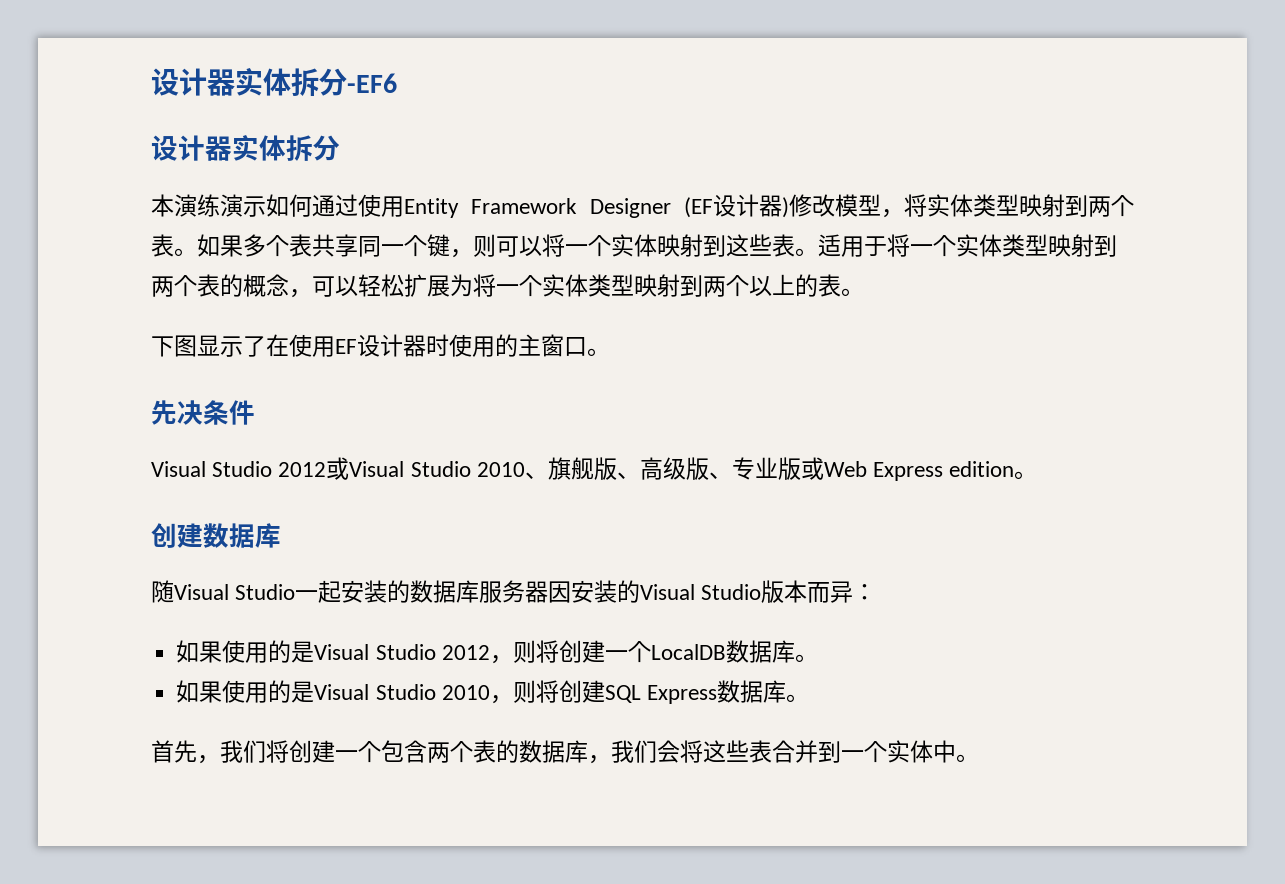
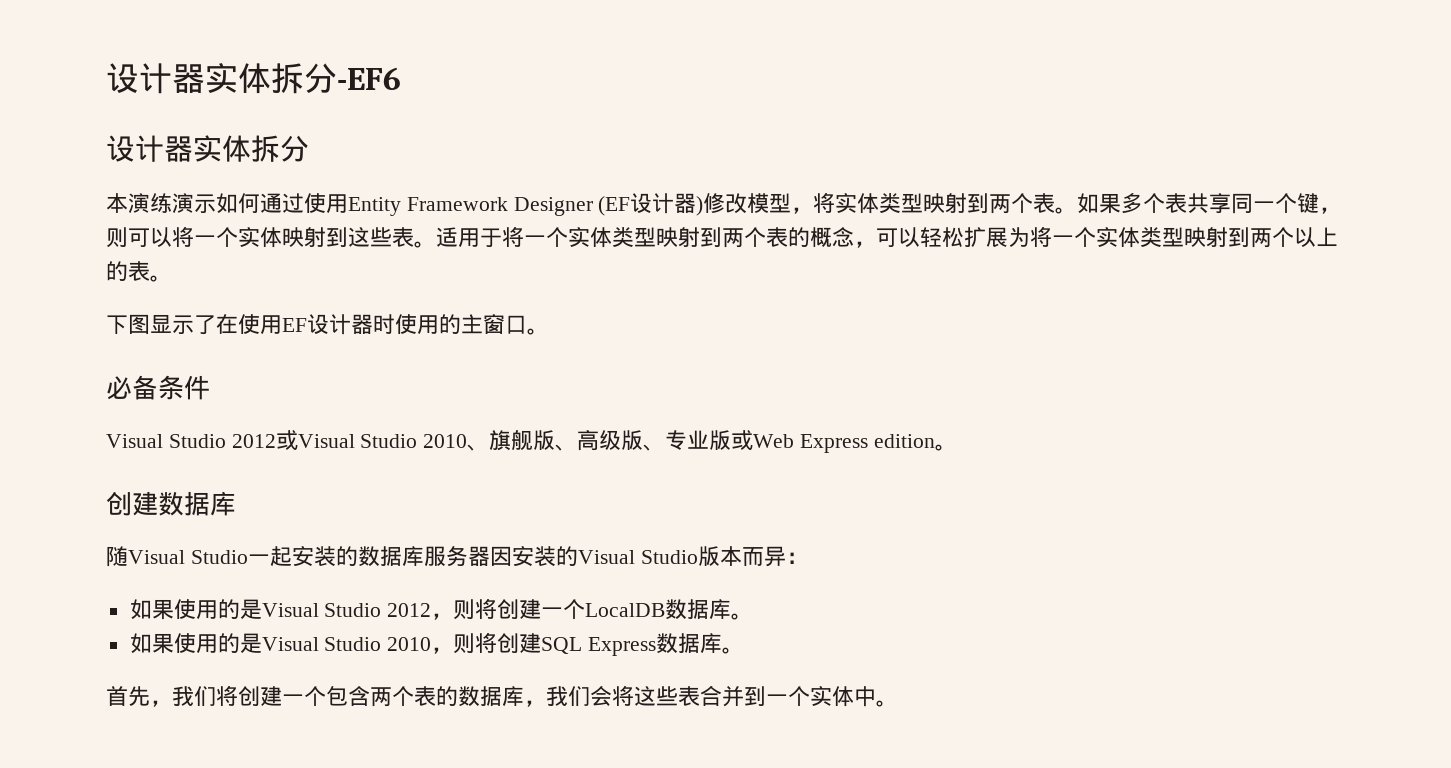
- 先决条件
+ 必备条件

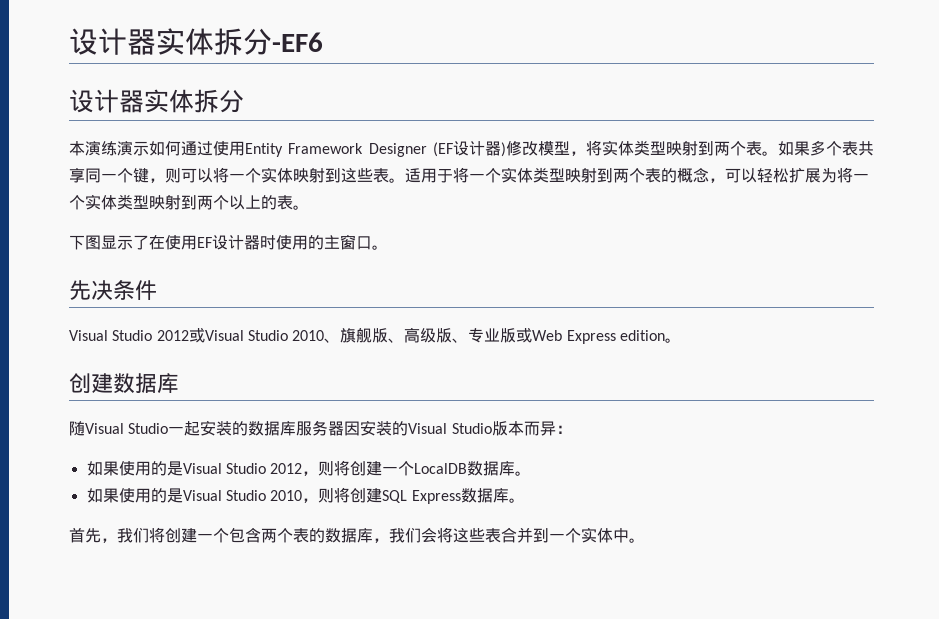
- 必备条件
+ 先决条件

